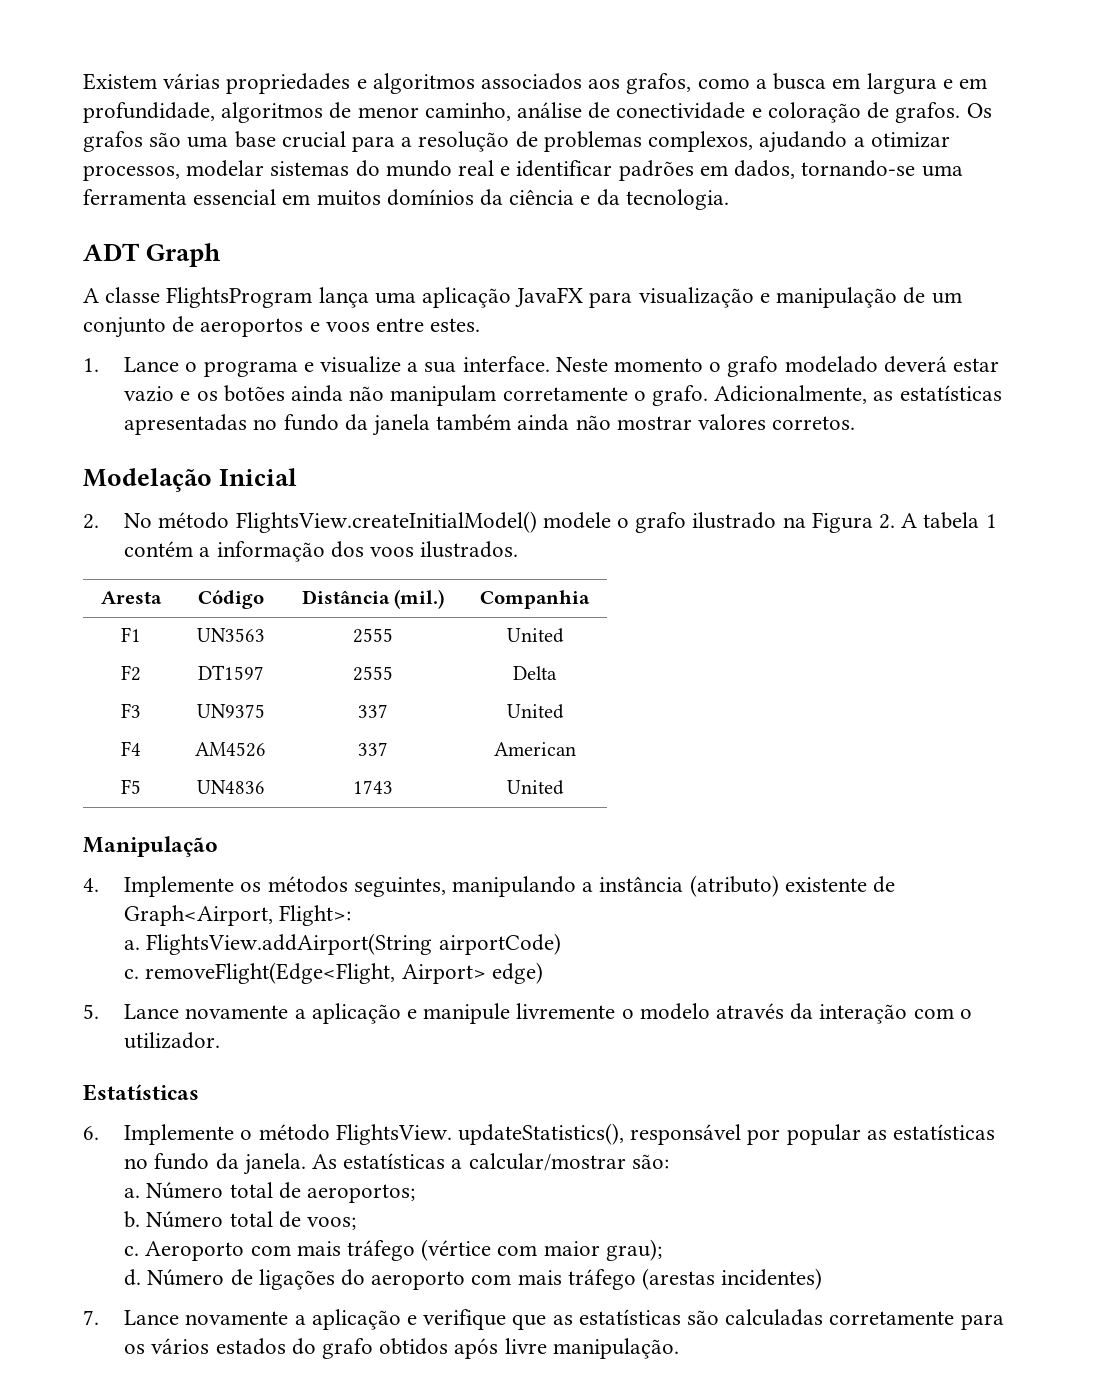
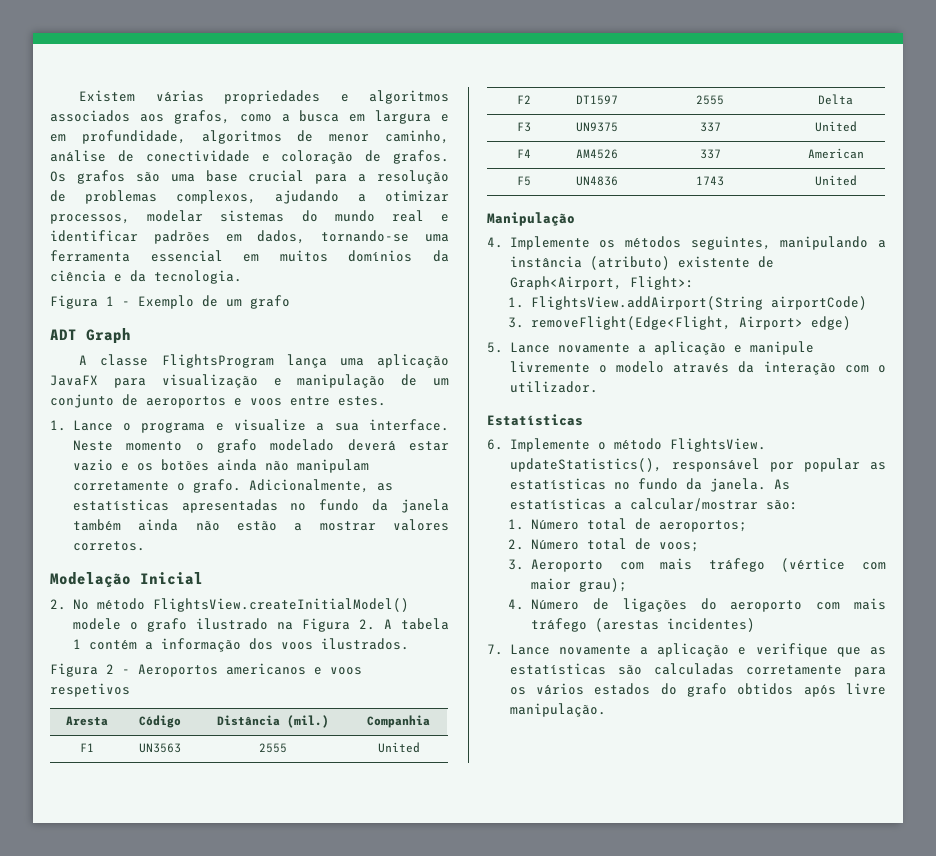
+ Figura 1 - Exemplo de um grafo
- Adicionalmente, as estatísticas apresentadas no fundo da janela também ainda não mostrar valores corretos.
+ Adicionalmente, as estatísticas apresentadas no fundo da janela também ainda não estão a mostrar valores corretos.
+ Figura 2 - Aeroportos americanos e voos respetivos
- a. FlightsView.addAirport(String airportCode)
+ 1. FlightsView.addAirport(String airportCode)
- c. removeFlight(Edge<Flight, Airport> edge)
+ 3. removeFlight(Edge<Flight, Airport> edge)
- a. Número total de aeroportos;
+ 1. Número total de aeroportos;
- b. Número total de voos;
+ 2. Número total de voos;
- c. Aeroporto com mais tráfego (vértice com maior grau);
+ 3. Aeroporto com mais tráfego (vértice com maior grau);
- d. Número de ligações do aeroporto com mais tráfego (arestas incidentes)
+ 4. Número de ligações do aeroporto com mais tráfego (arestas incidentes)

